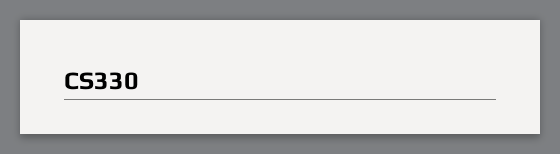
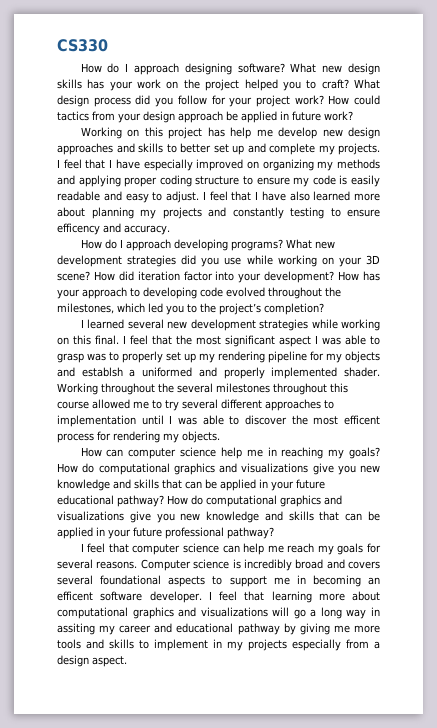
+ How do I approach designing software? What new design skills has your work on the project helped you to craft? What design process did you follow for your project work? How could tactics from your design approach be applied in future work?
+ Working on this project has help me develop new design approaches and skills to better set up and complete my projects. I feel that I have especially improved on organizing my methods and applying proper coding structure to ensure my code is easily readable and easy to adjust. I feel that I have also learned more about planning my projects and constantly testing to ensure efficency and accuracy.
+ How do I approach developing programs? What new development strategies did you use while working on your 3D scene? How did iteration factor into your development? How has your approach to developing code evolved throughout the milestones, which led you to the project’s completion?
+ I learned several new development strategies while working on this final. I feel that the most significant aspect I was able to grasp was to properly set up my rendering pipeline for my objects and establsh a uniformed and properly implemented shader. Working throughout the several milestones throughout this course allowed me to try several different approaches to implementation until I was able to discover the most efficent process for rendering my objects.
+ How can computer science help me in reaching my goals? How do computational graphics and visualizations give you new knowledge and skills that can be applied in your future educational pathway? How do computational graphics and visualizations give you new knowledge and skills that can be applied in your future professional pathway?
+ I feel that computer science can help me reach my goals for several reasons. Computer science is incredibly broad and covers several foundational aspects to support me in becoming an efficent software developer. I feel that learning more about computational graphics and visualizations will go a long way in assiting my career and educational pathway by giving me more tools and skills to implement in my projects especially from a design aspect.

